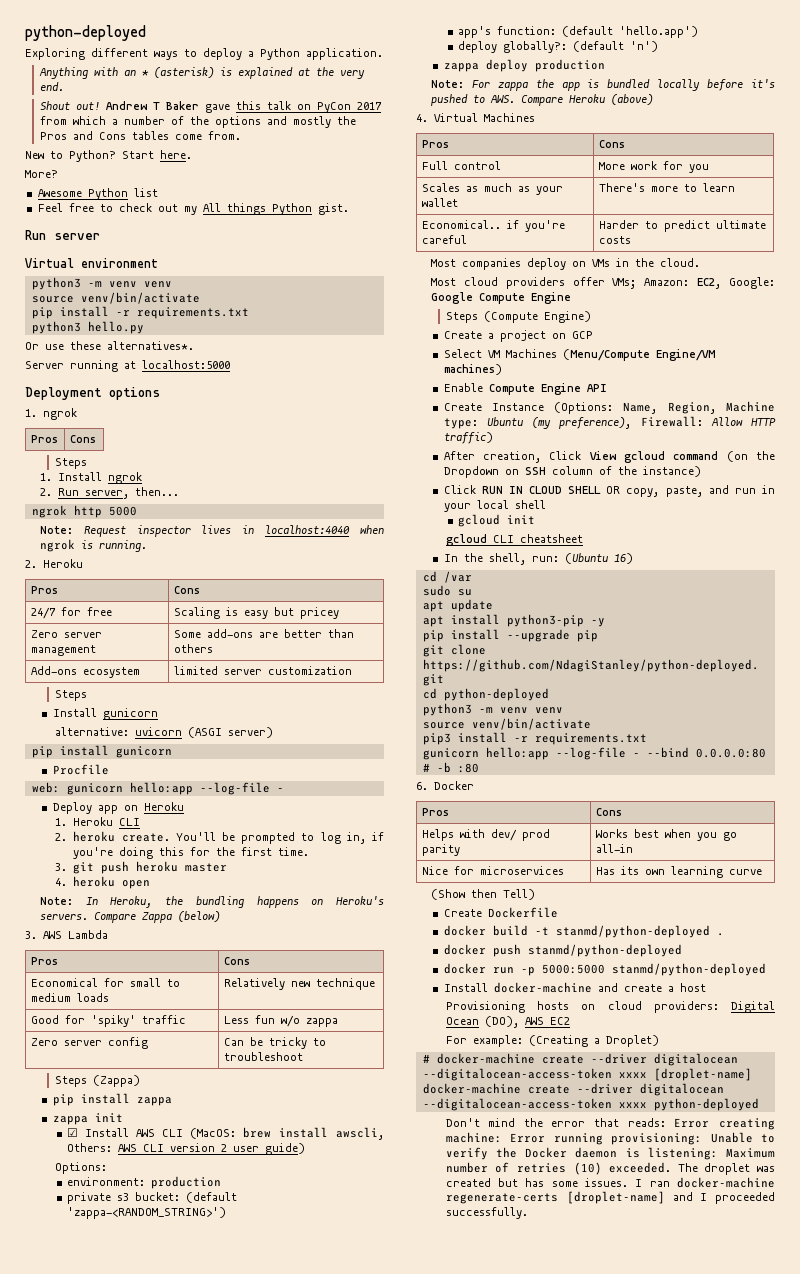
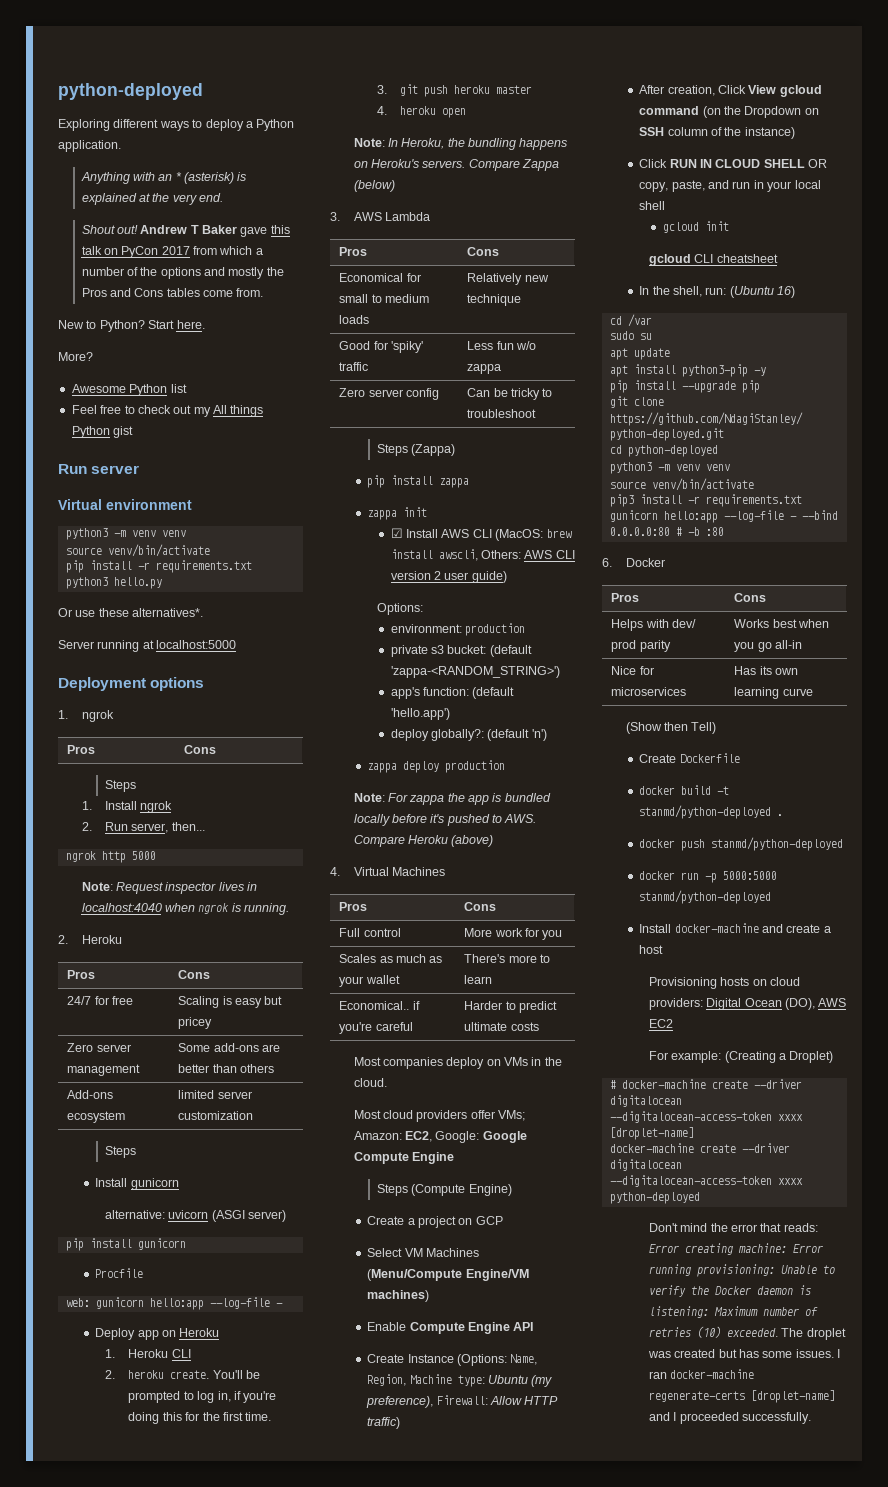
- Feel free to check out my All things Python gist.
+ Feel free to check out my All things Python gist

